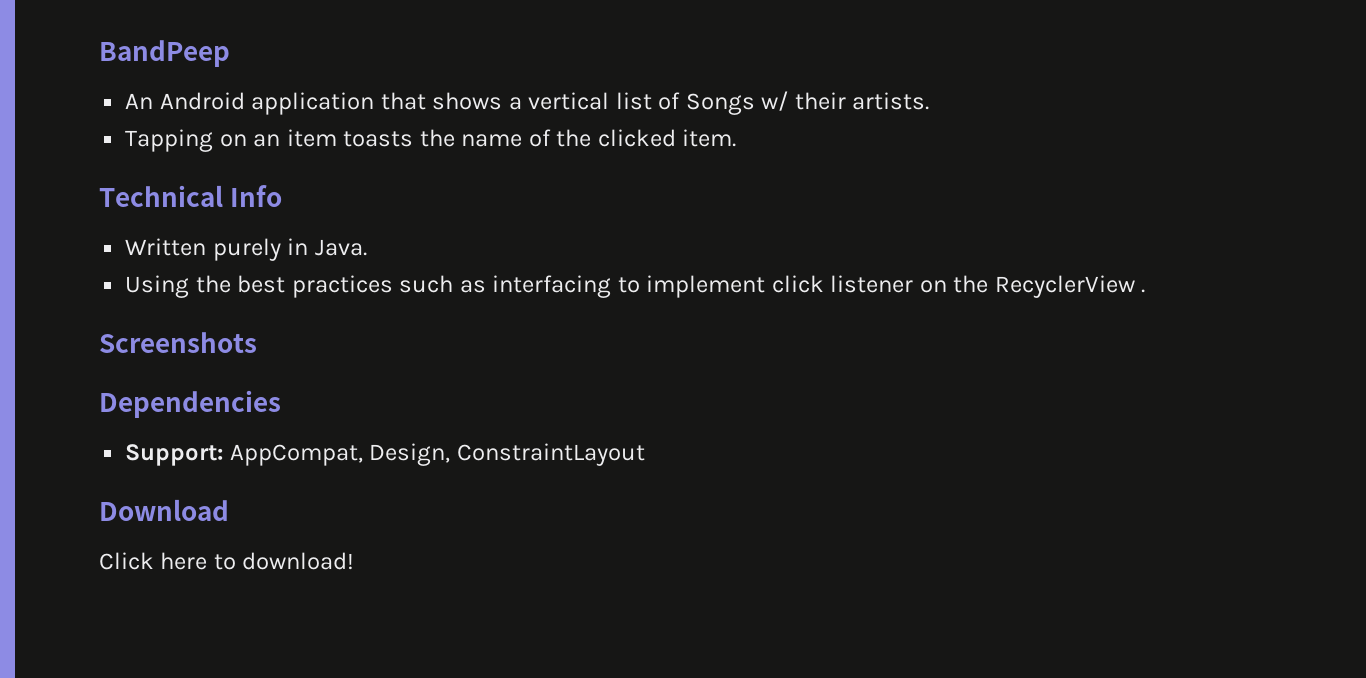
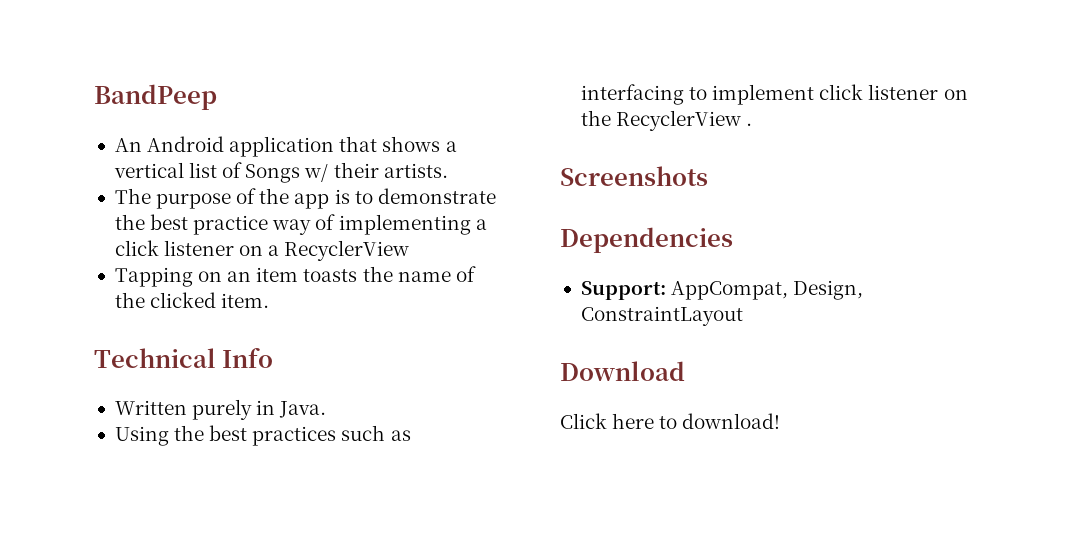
+ The purpose of the app is to demonstrate the best practice way of implementing a click listener on a RecyclerView

